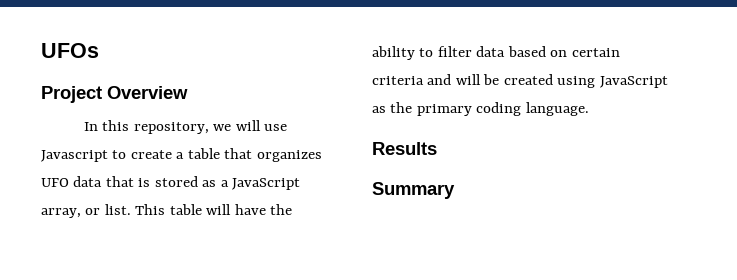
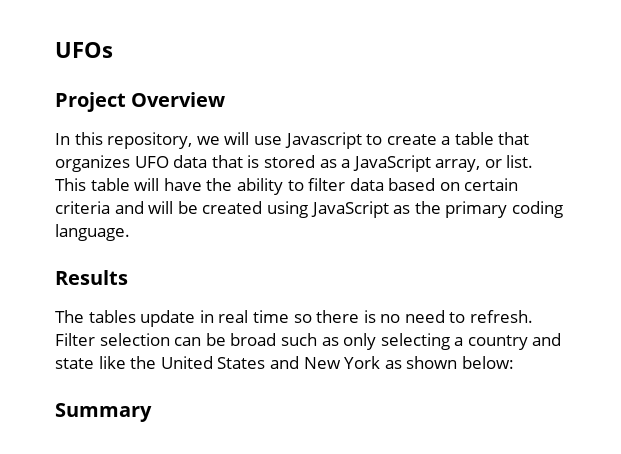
+ The tables update in real time so there is no need to refresh. Filter selection can be broad such as only selecting a country and state like the United States and New York as shown below:

